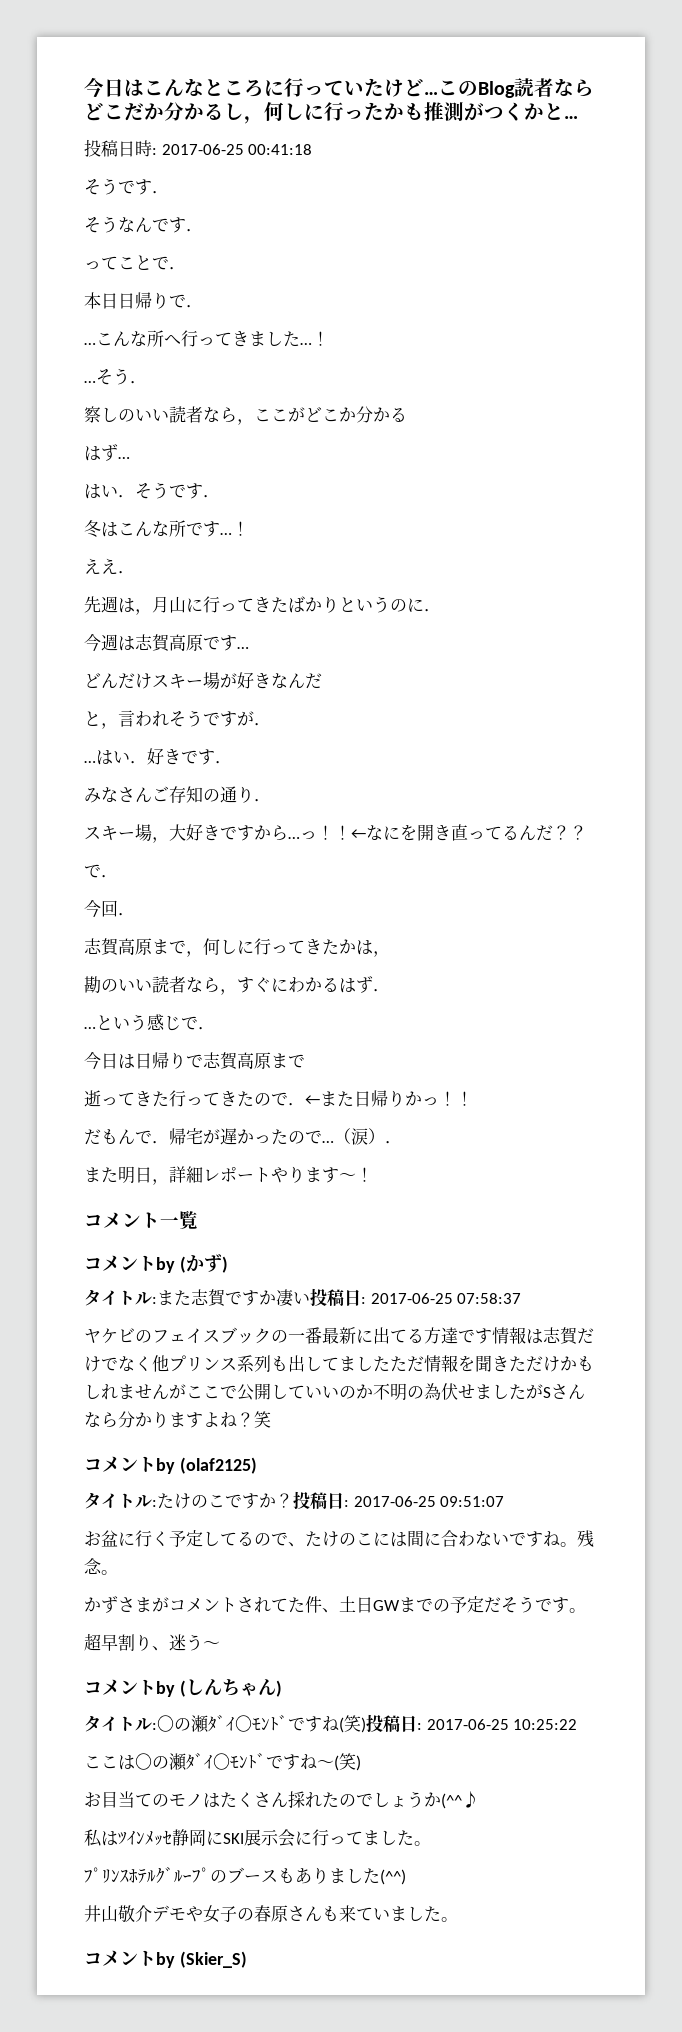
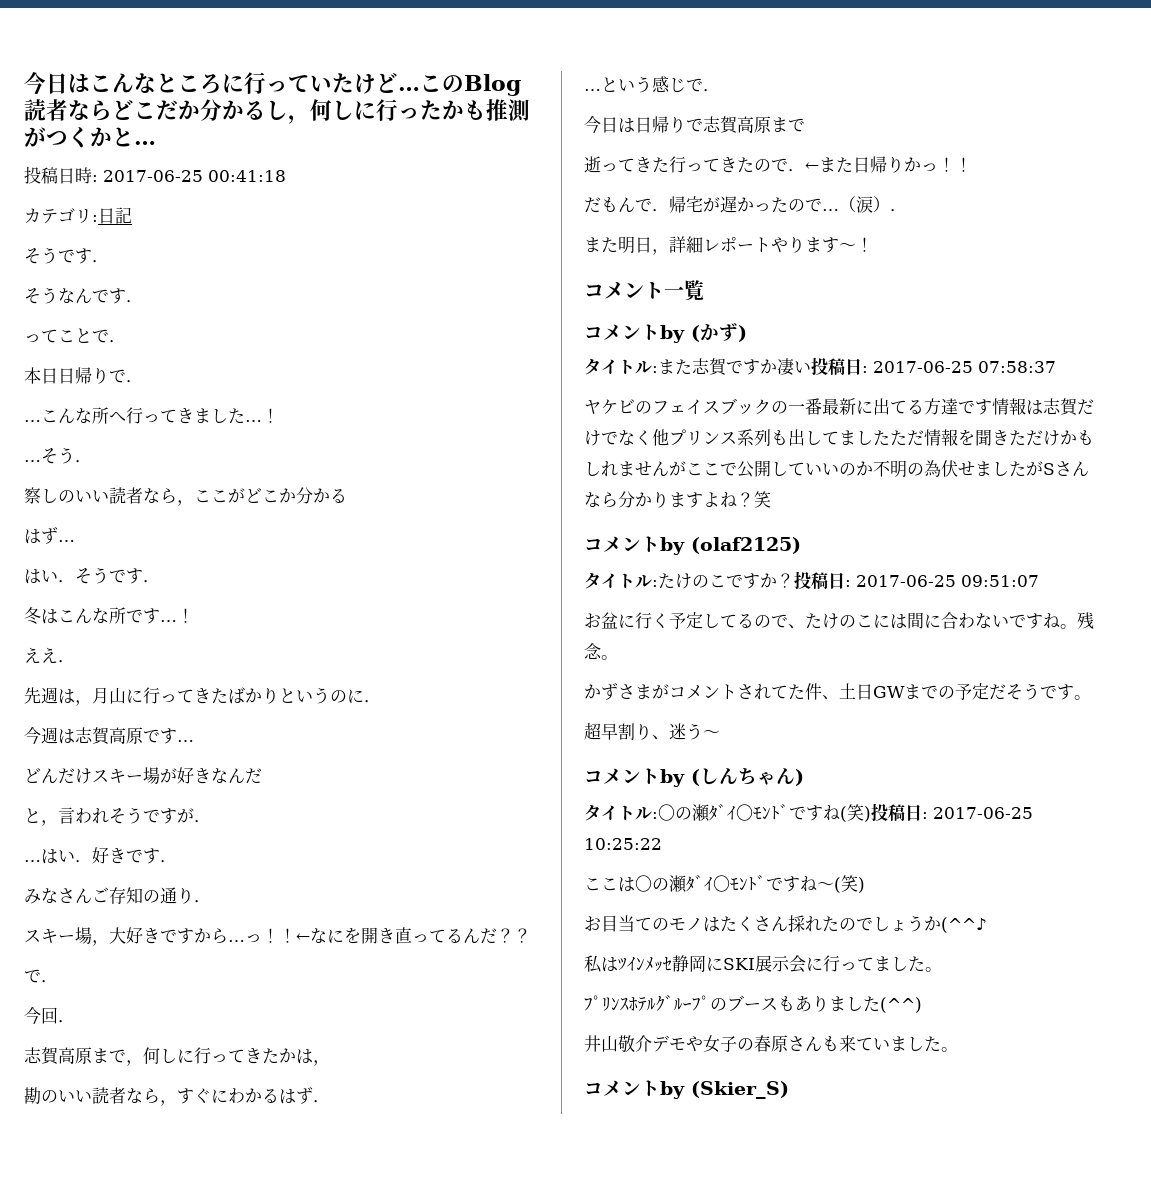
+ カテゴリ:日記

